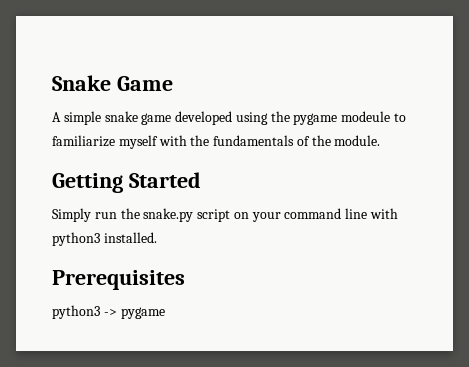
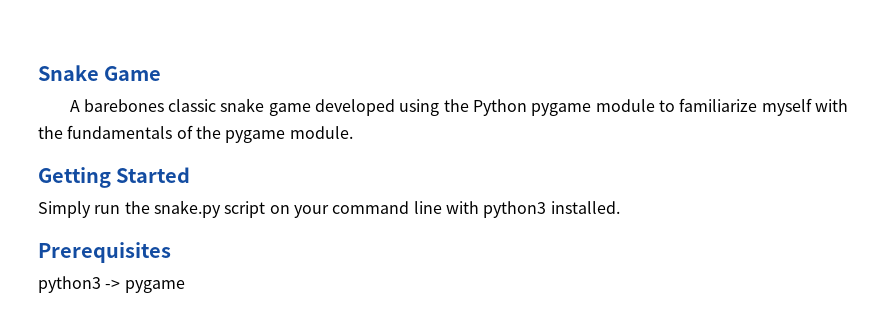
- A simple snake game developed using the pygame modeule to familiarize myself with the fundamentals of the module.
+ A barebones classic snake game developed using the Python pygame module to familiarize myself with the fundamentals of the pygame module.

